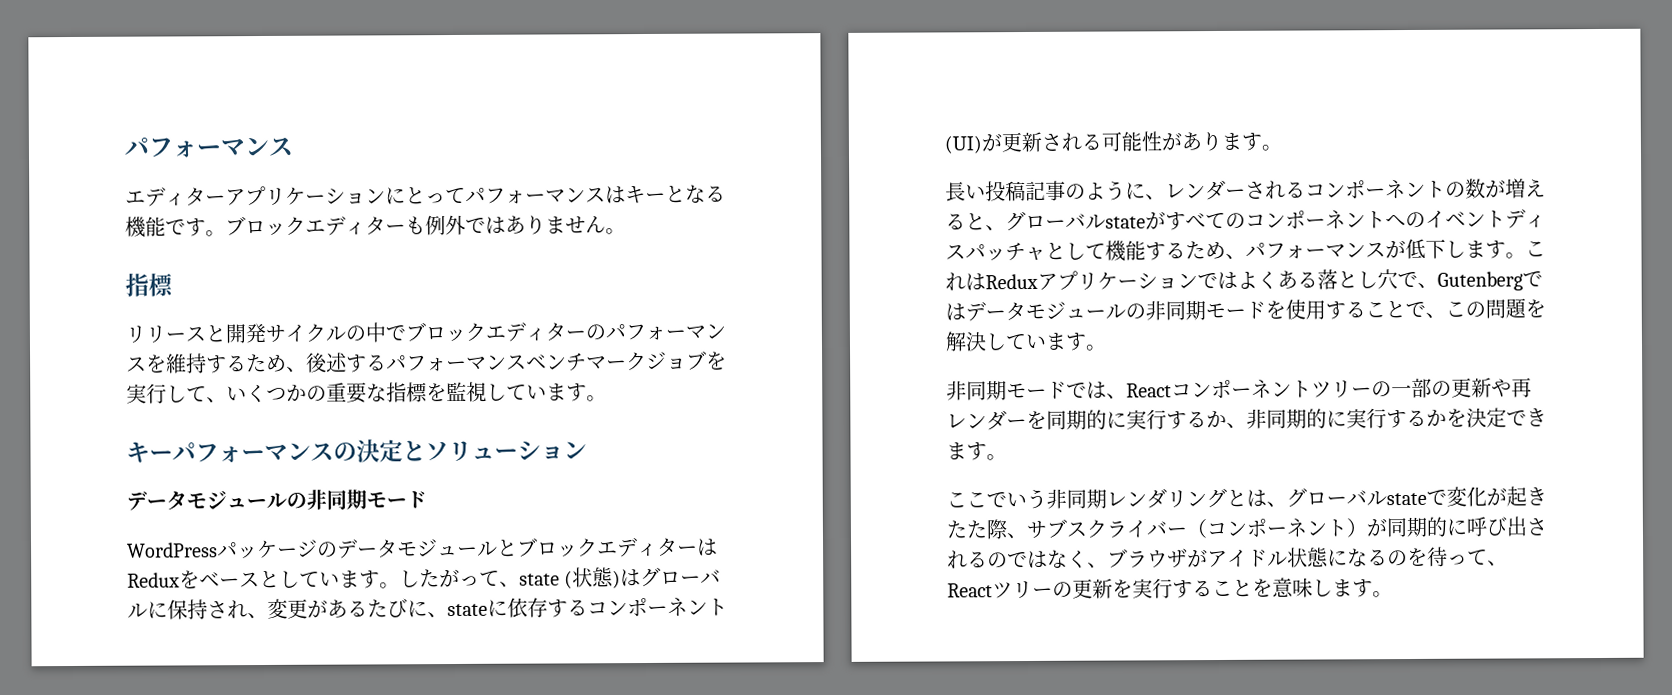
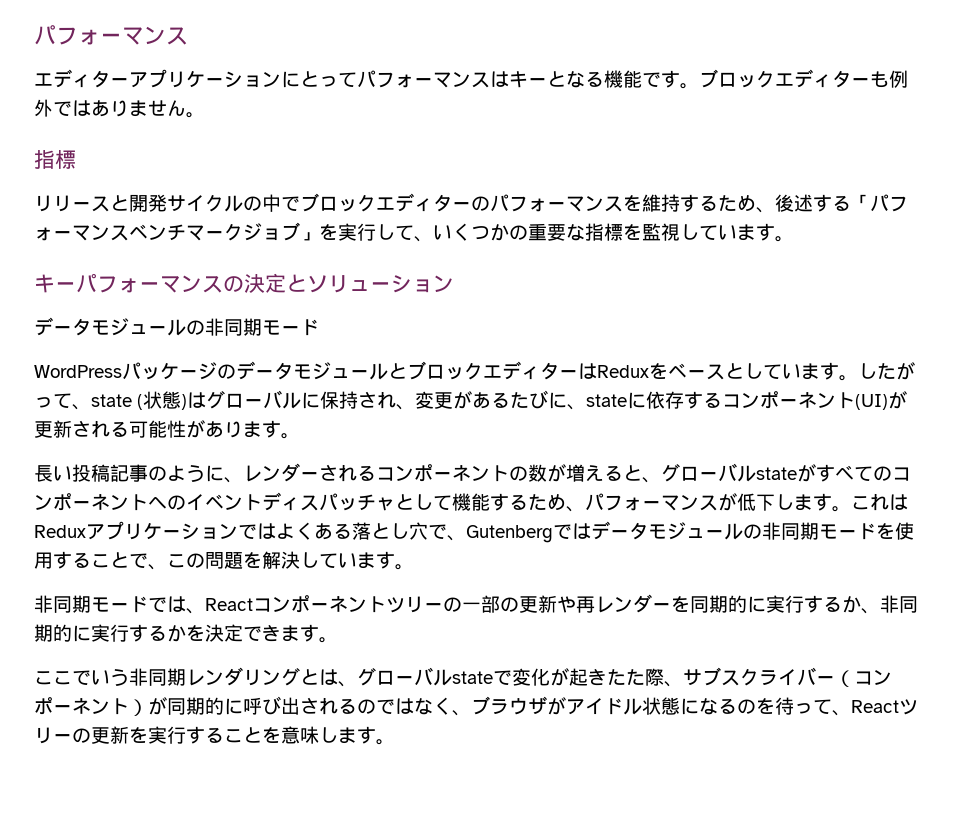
- リリースと開発サイクルの中でブロックエディターのパフォーマンスを維持するため、後述するパフォーマンスベンチマークジョブを実行して、いくつかの重要な指標を監視しています。
+ リリースと開発サイクルの中でブロックエディターのパフォーマンスを維持するため、後述する「パフォーマンスベンチマークジョブ」を実行して、いくつかの重要な指標を監視しています。

